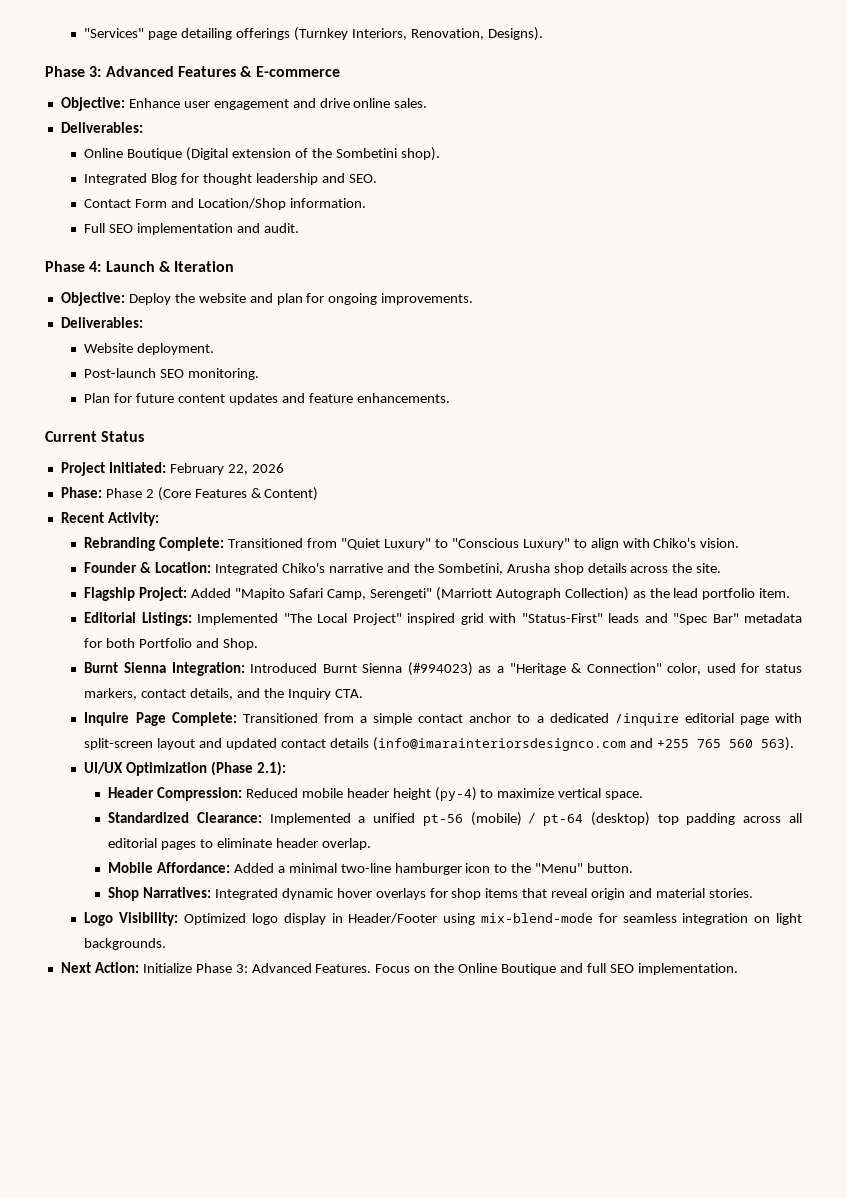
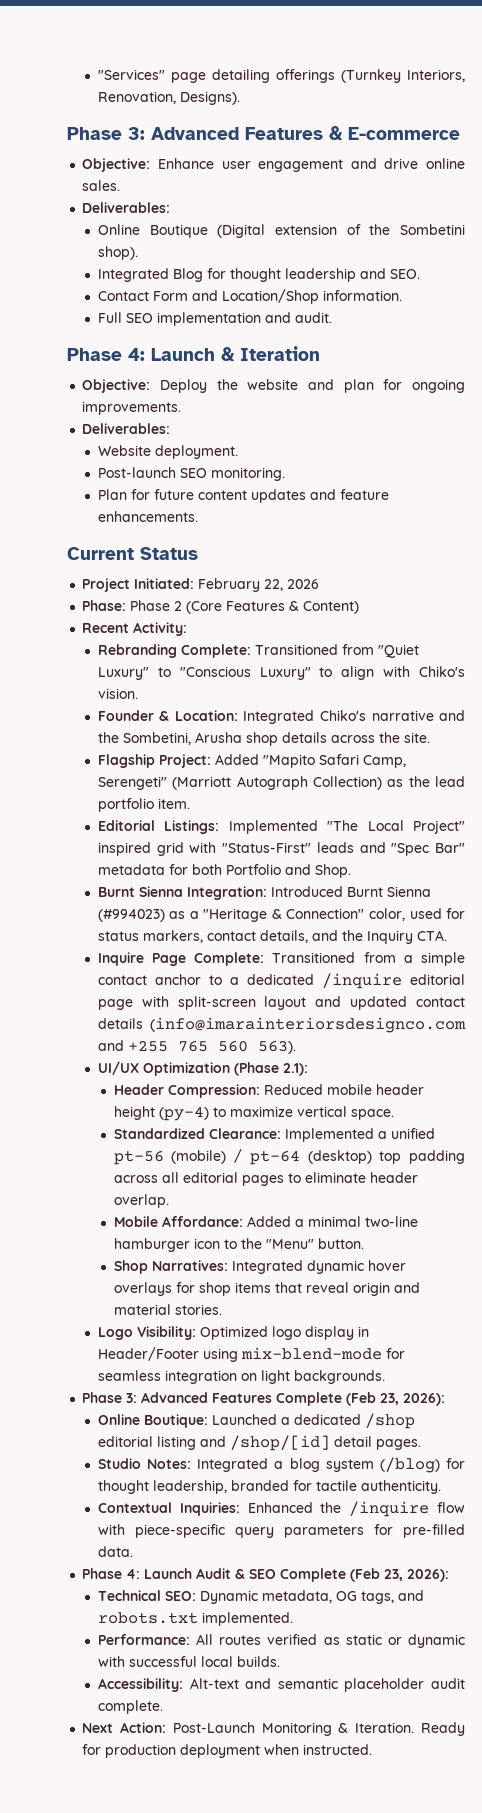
- Next Action: Initialize Phase 3: Advanced Features. Focus on the Online Boutique and full SEO implementation.
+ Phase 3: Advanced Features Complete (Feb 23, 2026):
+ Online Boutique: Launched a dedicated /shop editorial listing and /shop/[id] detail pages.
+ Studio Notes: Integrated a blog system (/blog) for thought leadership, branded for tactile authenticity.
+ Contextual Inquiries: Enhanced the /inquire flow with piece-specific query parameters for pre-filled data.
+ Phase 4: Launch Audit & SEO Complete (Feb 23, 2026):
+ Technical SEO: Dynamic metadata, OG tags, and robots.txt implemented.
+ Performance: All routes verified as static or dynamic with successful local builds.
+ Accessibility: Alt-text and semantic placeholder audit complete.
+ Next Action: Post-Launch Monitoring & Iteration. Ready for production deployment when instructed.

